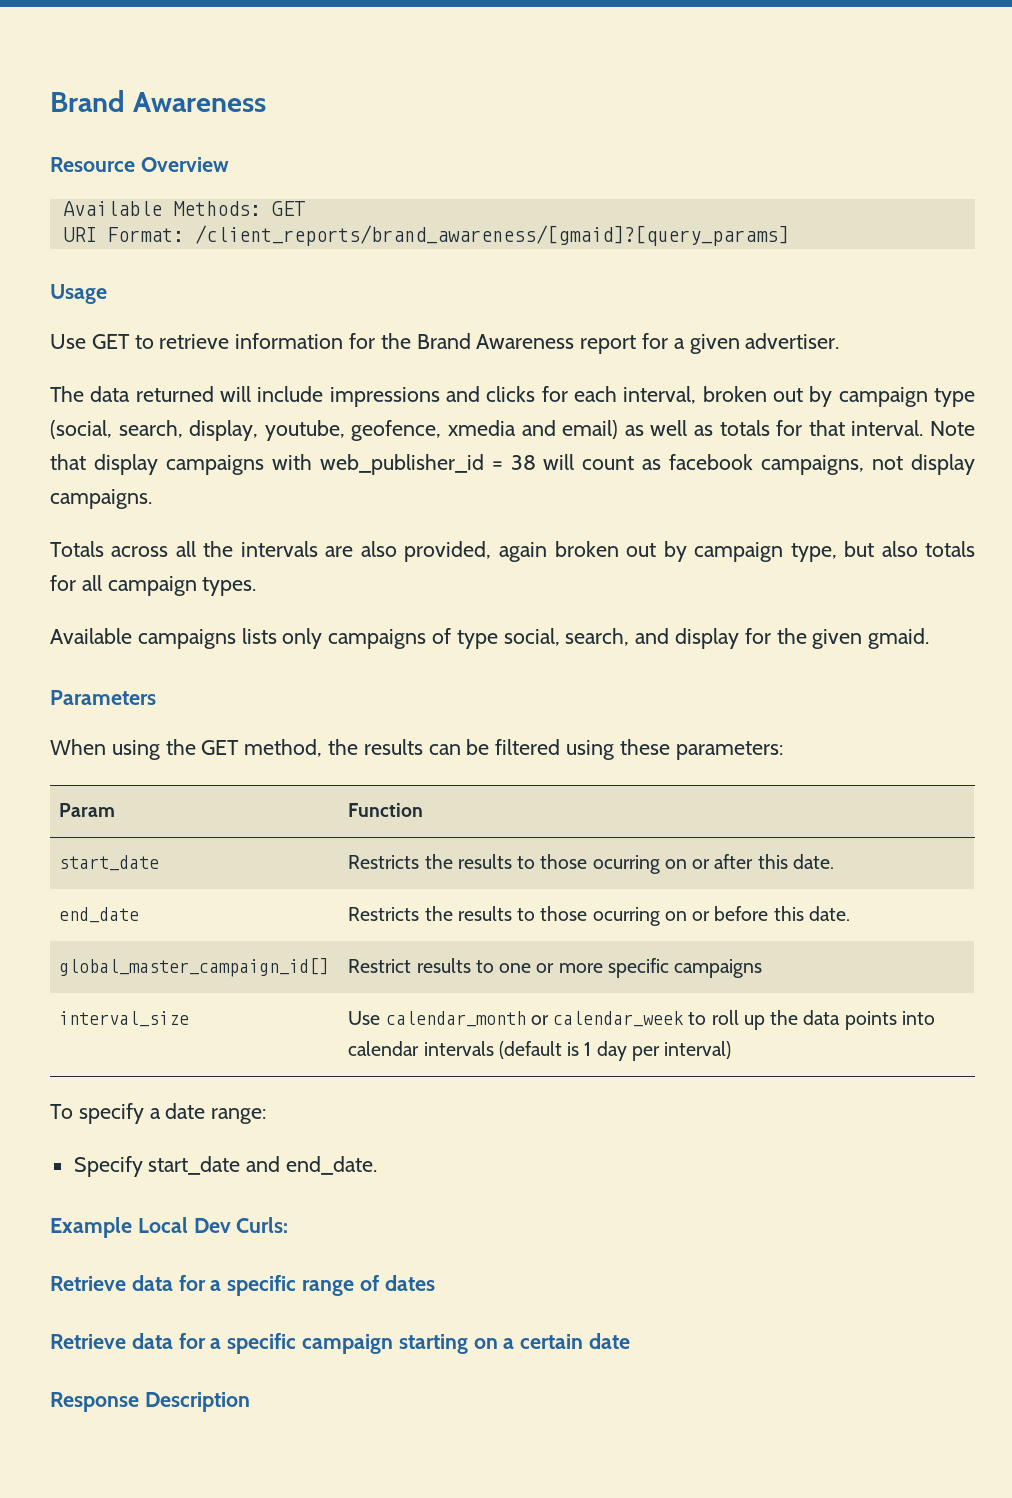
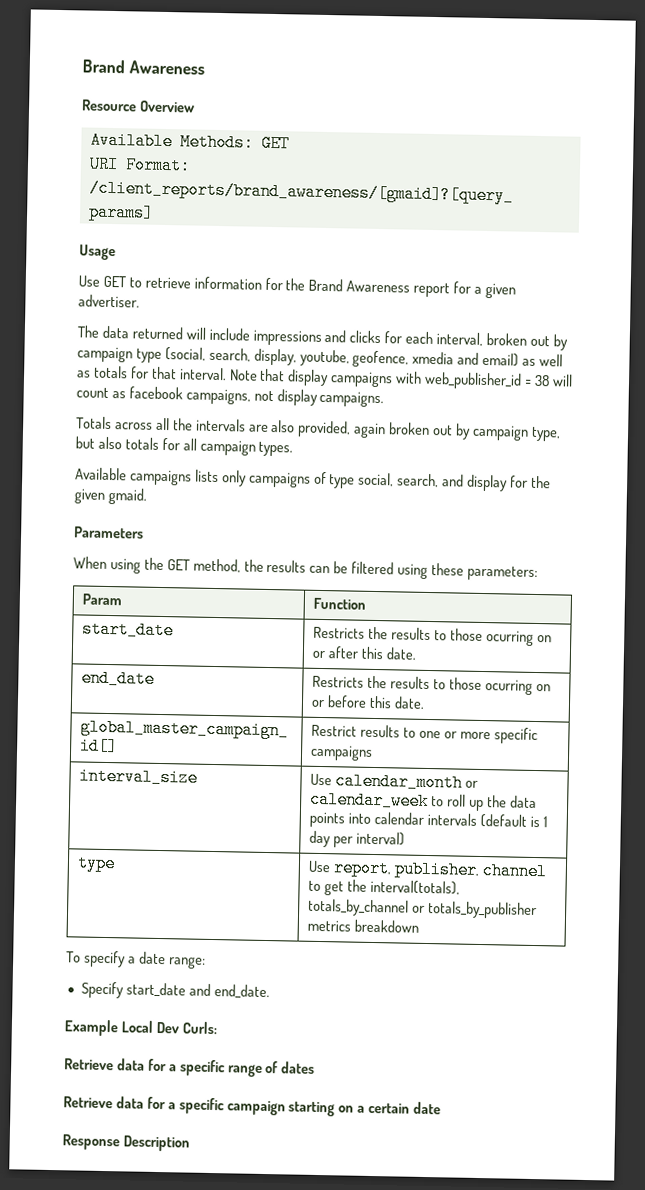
+ type | Use report, publisher, channel to get the interval(totals), totals_by_channel or totals_by_publisher metrics breakdown

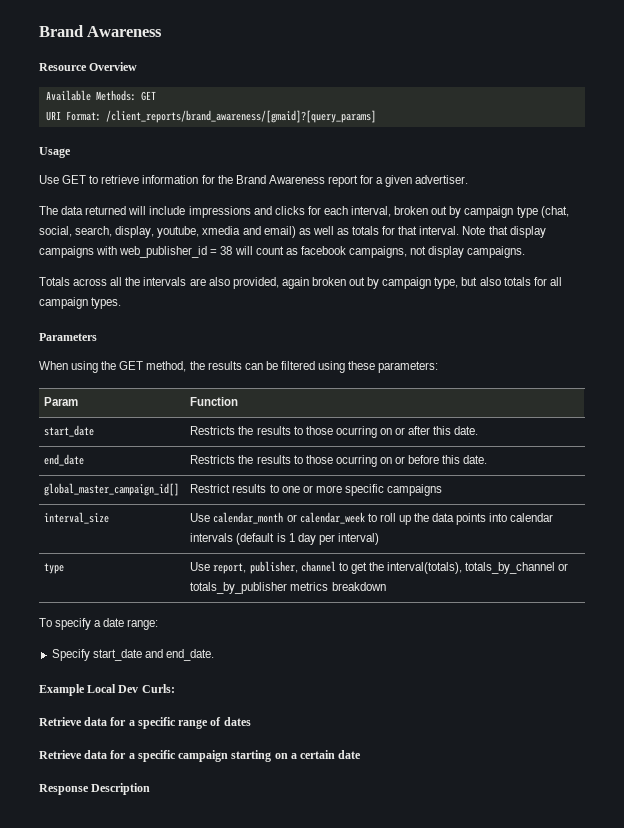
- The data returned will include impressions and clicks for each interval, broken out by campaign type (social, search, display, youtube, geofence, xmedia and email) as well as totals for that interval.
+ The data returned will include impressions and clicks for each interval, broken out by campaign type (chat, social, search, display, youtube, xmedia and email) as well as totals for that interval.
- Available campaigns lists only campaigns of type social, search, and display for the given gmaid.

